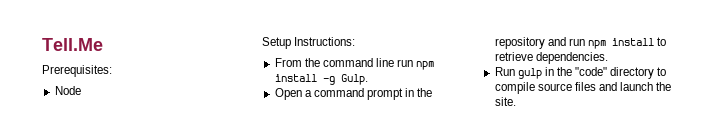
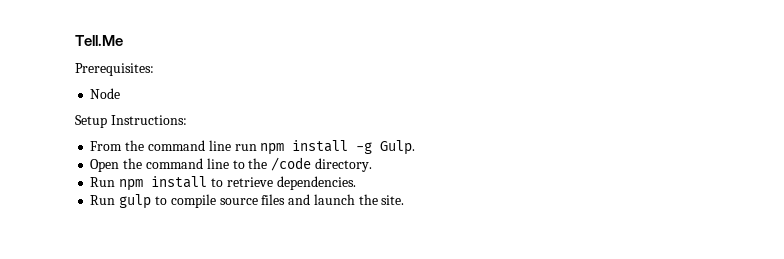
- Open a command prompt in the repository and run npm install to retrieve dependencies.
+ Open the command line to the /code directory.
+ Run npm install to retrieve dependencies.
- Run gulp in the "code" directory to compile source files and launch the site.
+ Run gulp to compile source files and launch the site.

